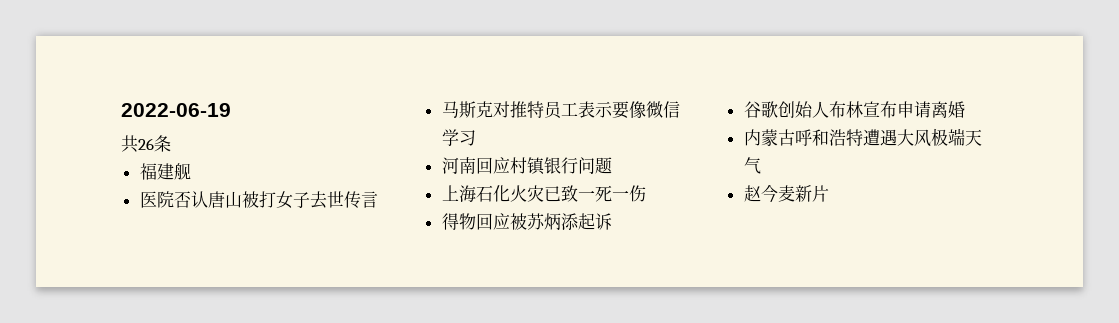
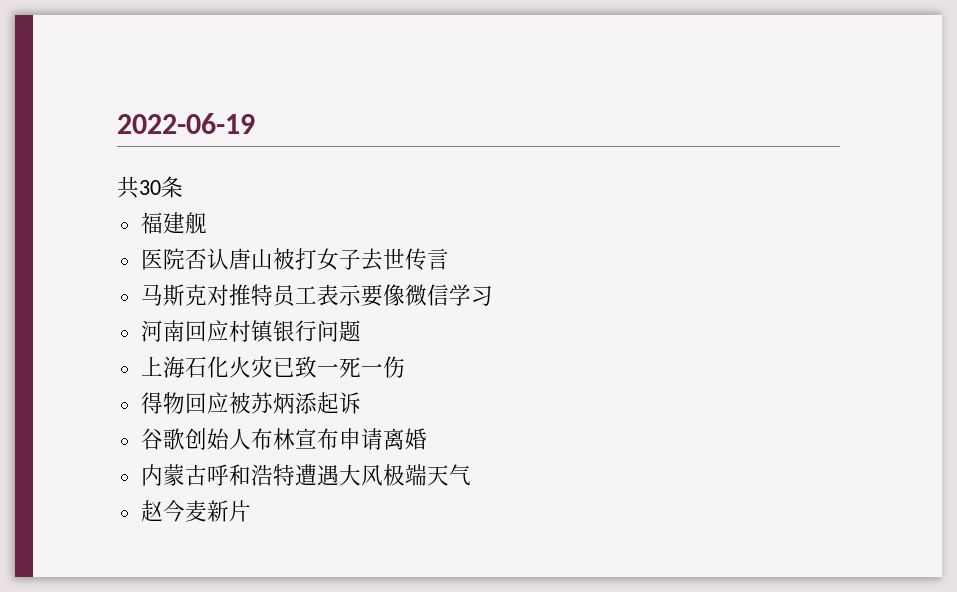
- 共26条
+ 共30条

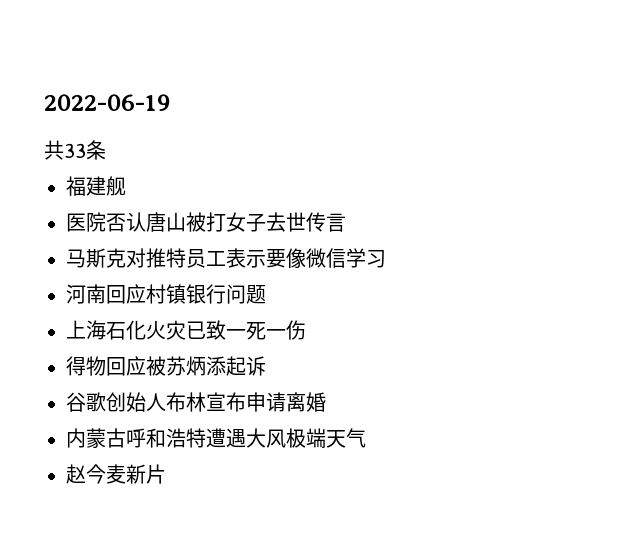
- 共30条
+ 共33条

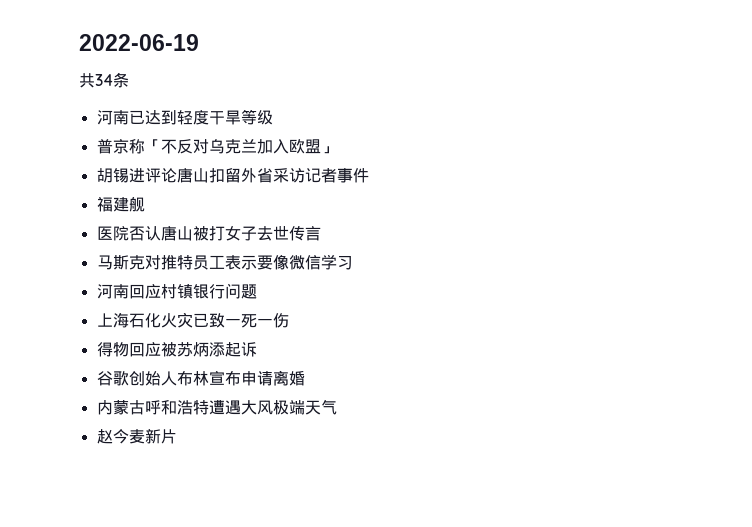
- 共33条
+ 共34条
+ 河南已达到轻度干旱等级
+ 普京称「不反对乌克兰加入欧盟」
+ 胡锡进评论唐山扣留外省采访记者事件

